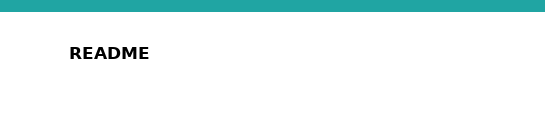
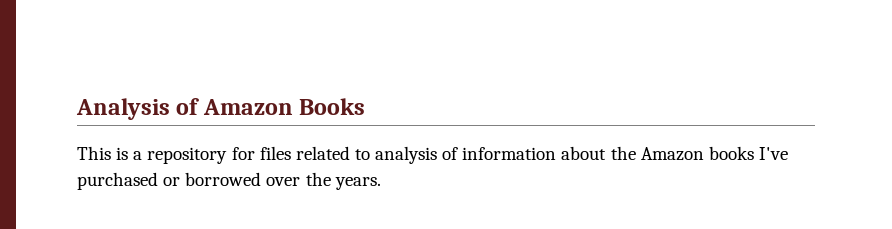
- README
+ Analysis of Amazon Books
+ This is a repository for files related to analysis of information about the Amazon books I've purchased or borrowed over the years.

